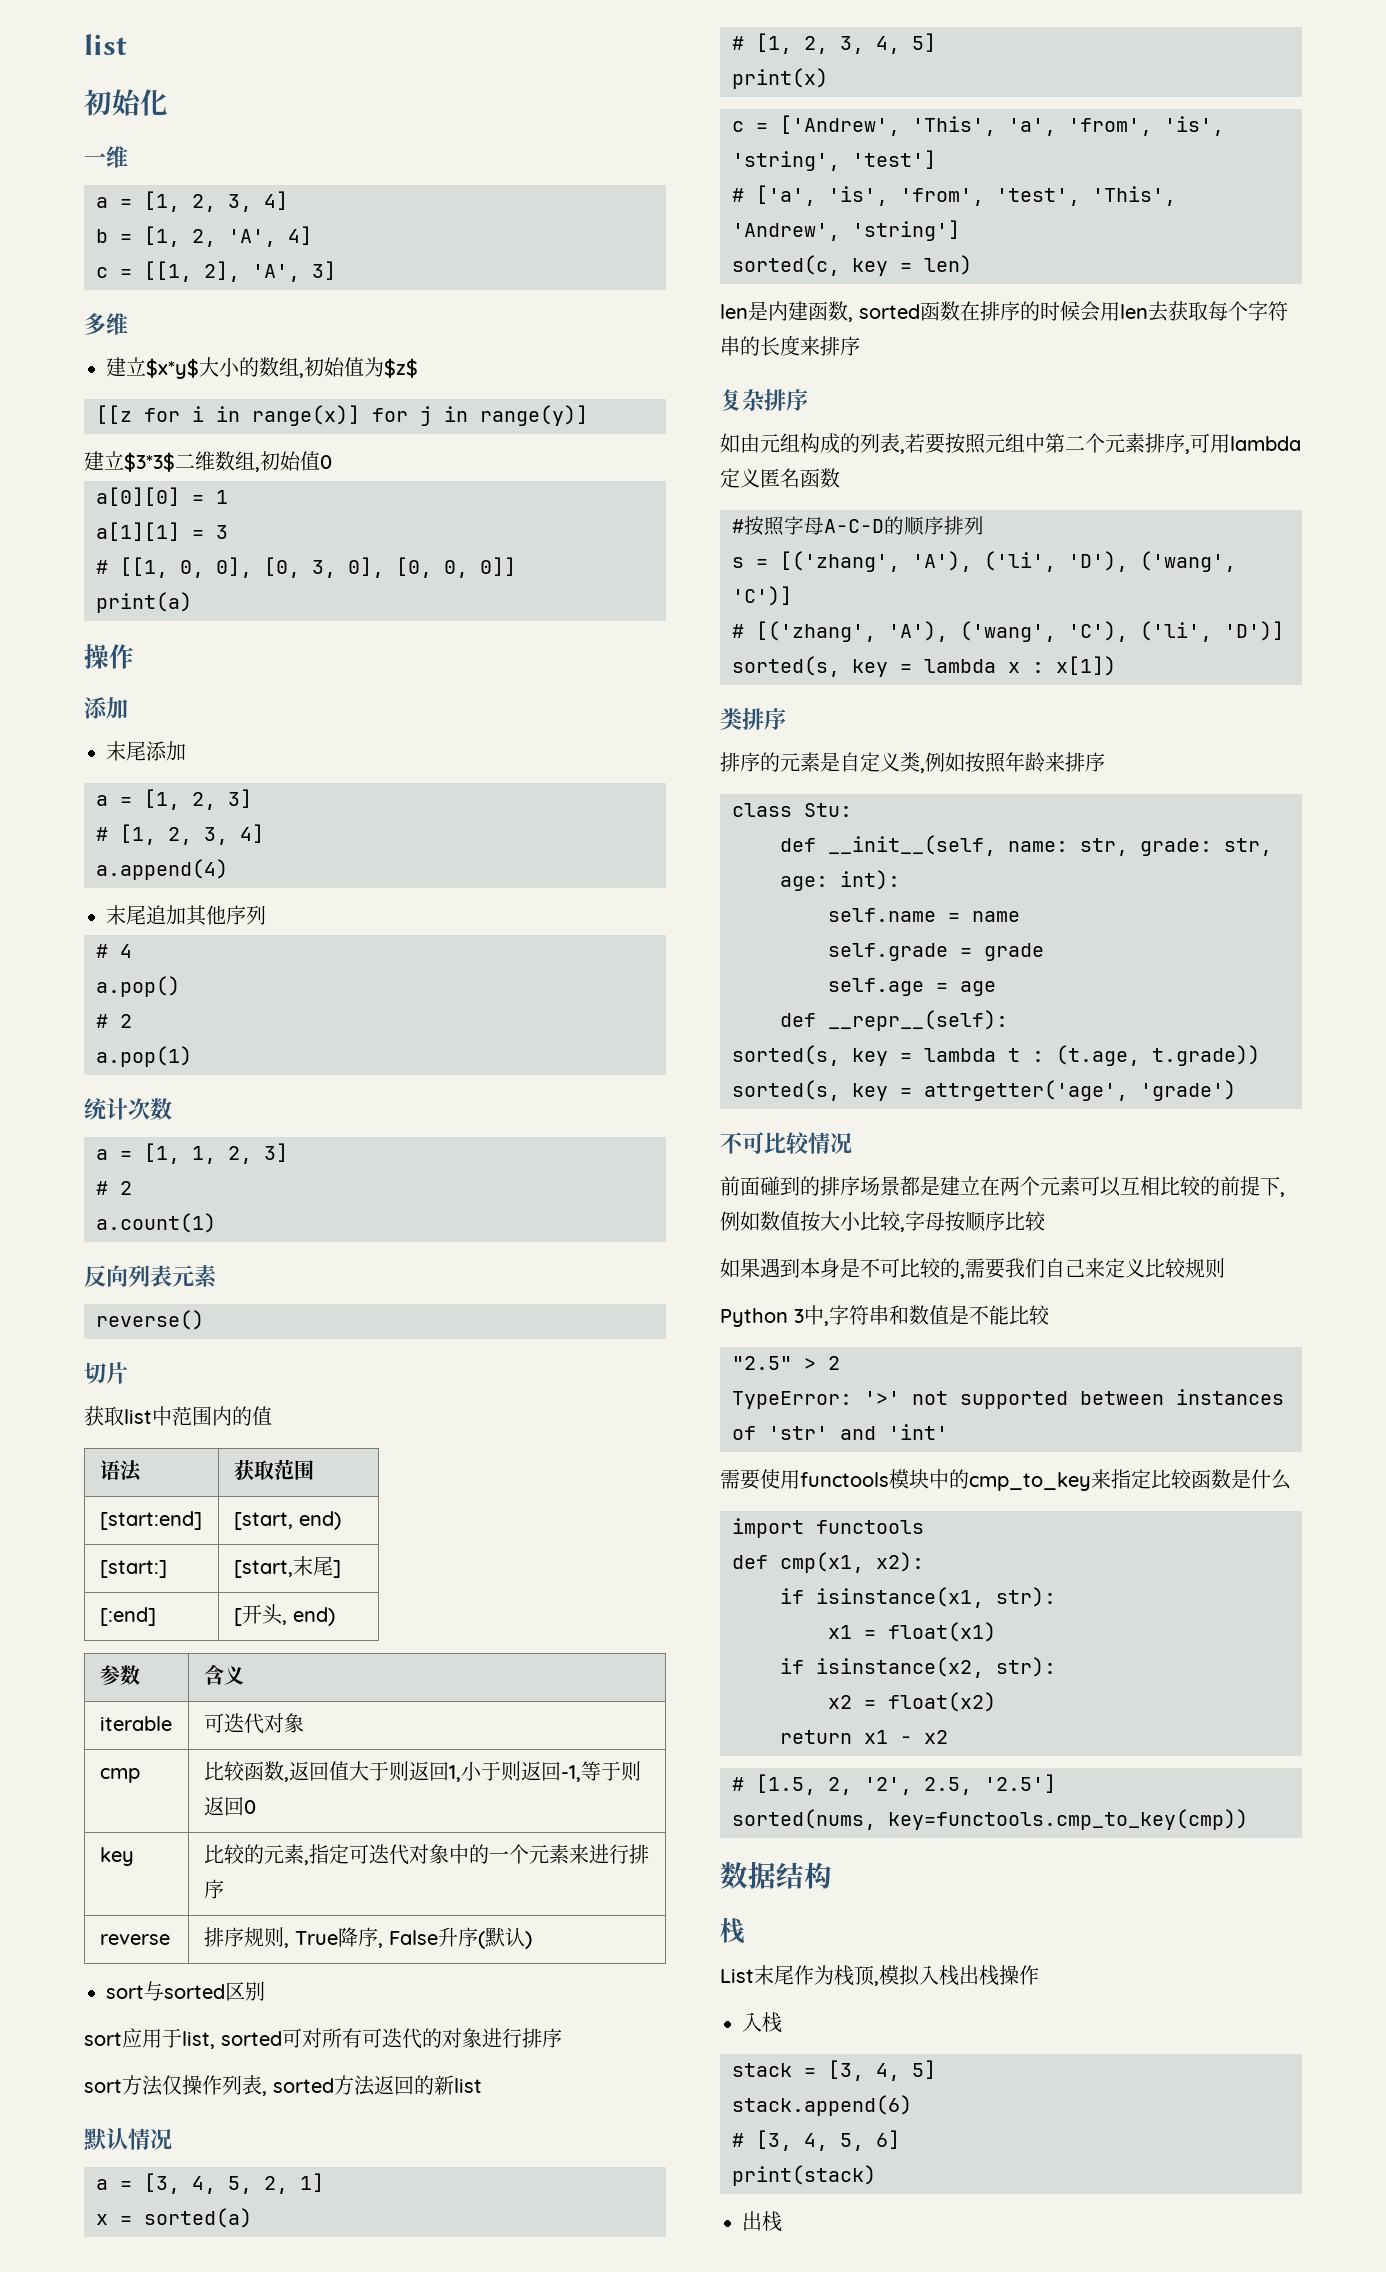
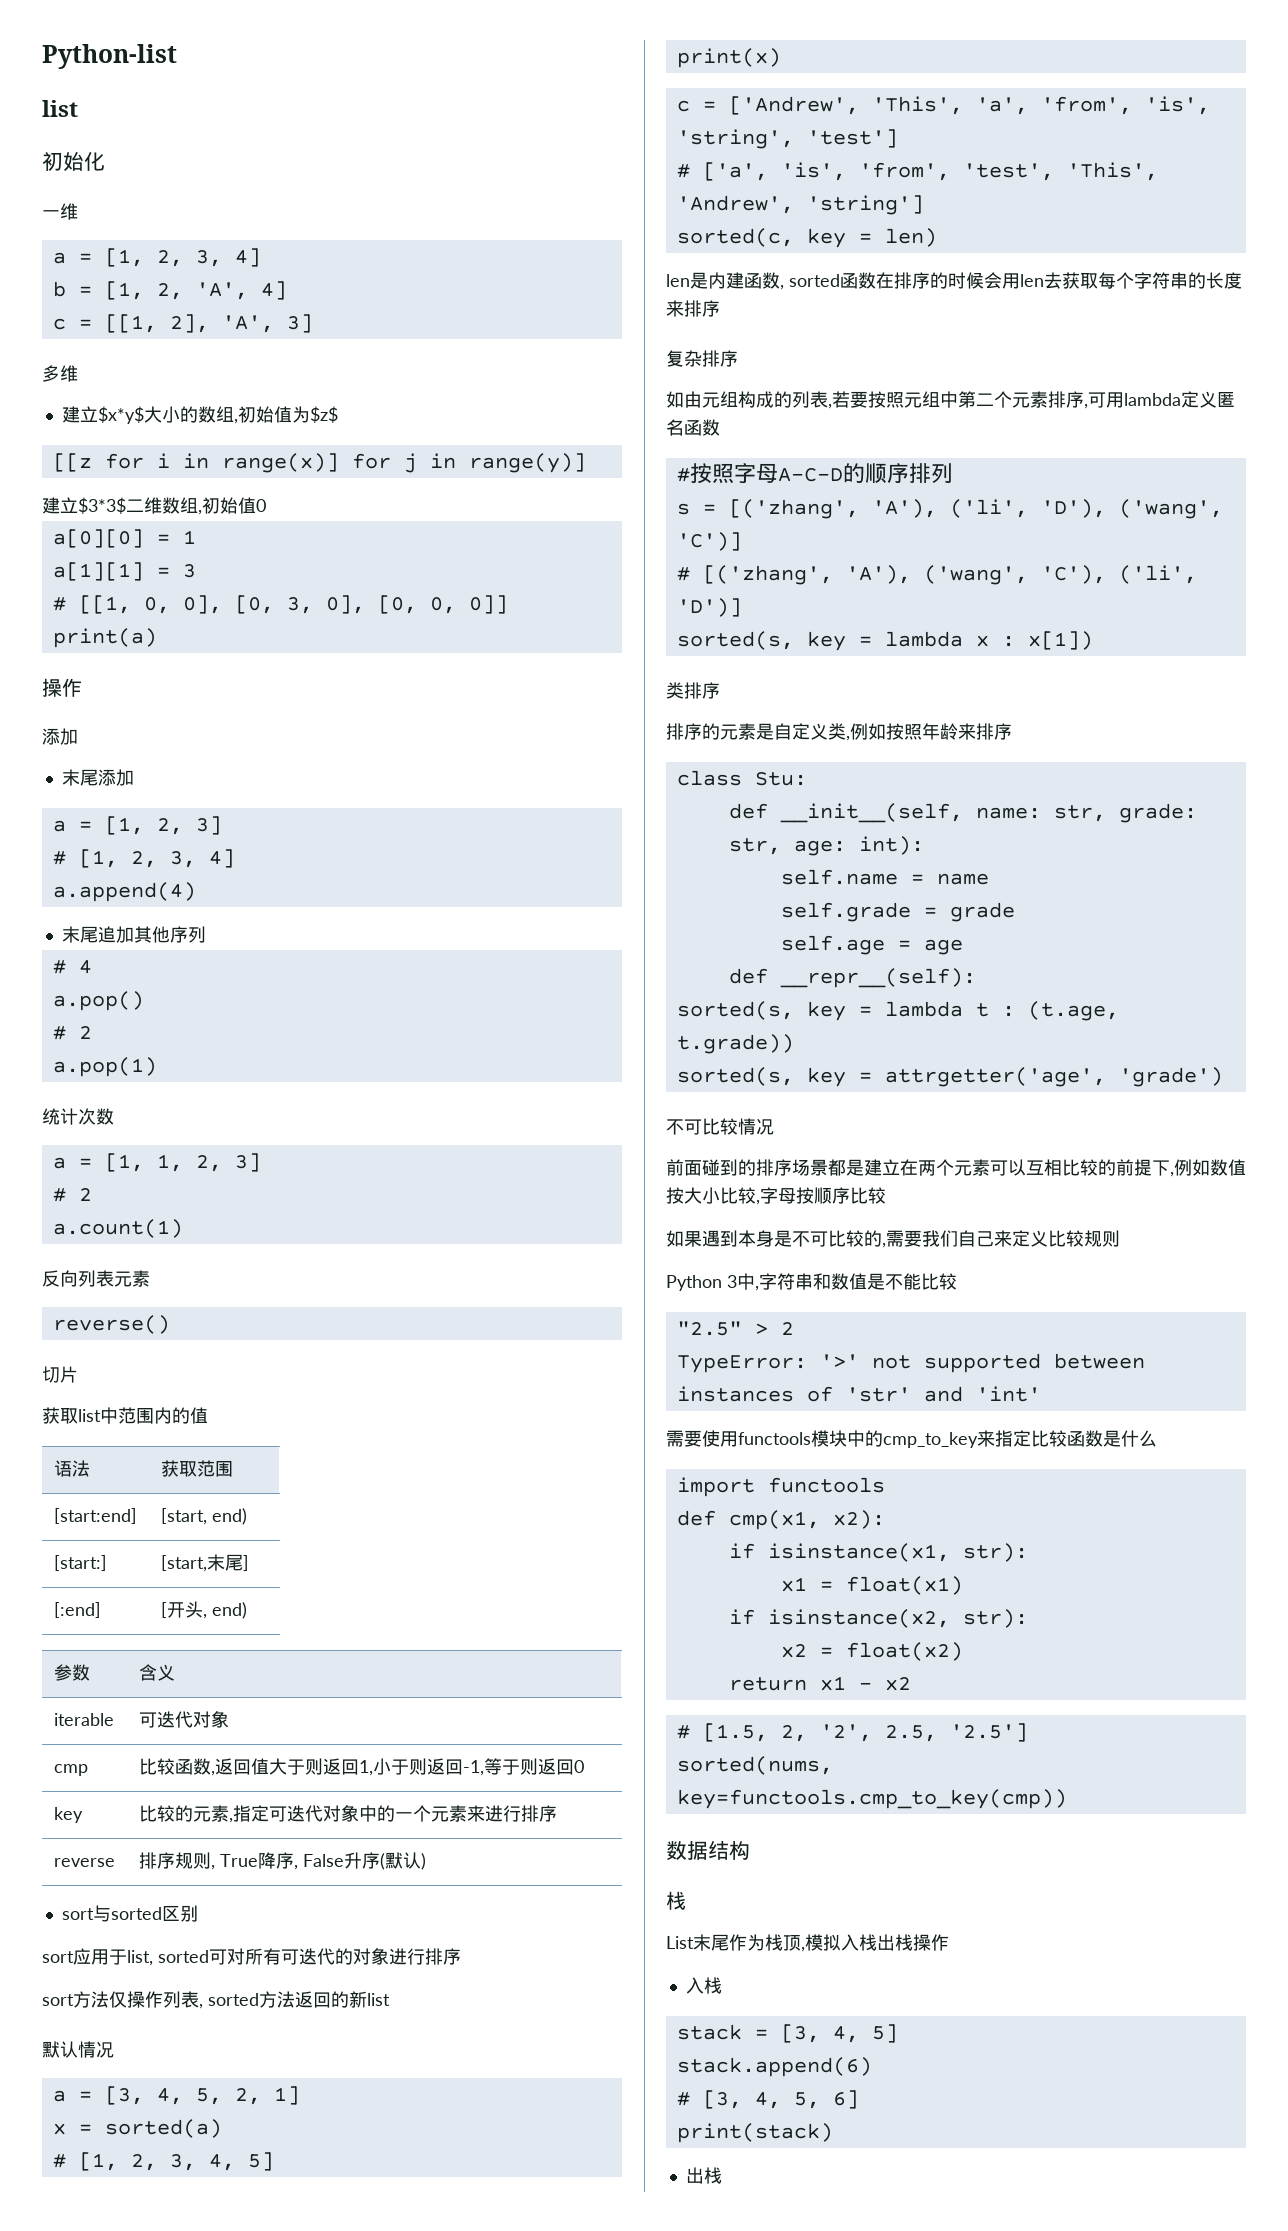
+ Python-list

